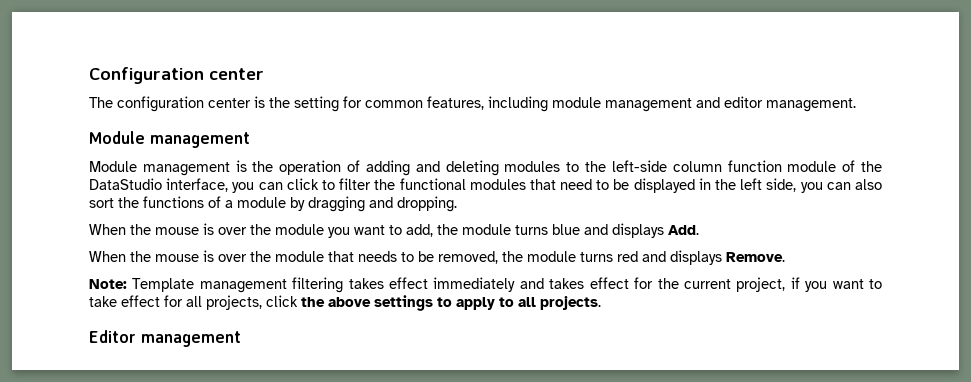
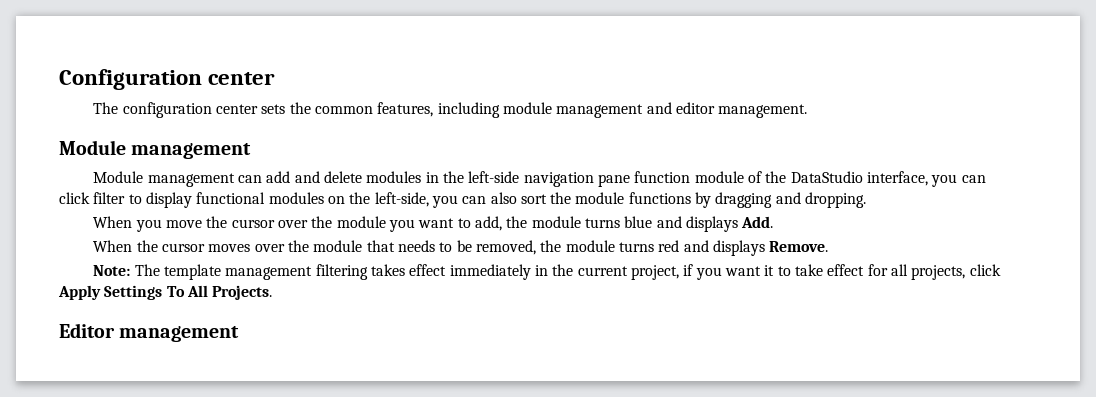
- The configuration center is the setting for common features, including module management and editor management.
+ The configuration center sets the common features, including module management and editor management.
- Module management is the operation of adding and deleting modules to the left-side column function module of the DataStudio interface, you can click to filter the functional modules that need to be displayed in the left side, you can also sort the functions of a module by dragging and dropping.
+ Module management can add and delete modules in the left-side navigation pane function module of the DataStudio interface, you can click filter to display functional modules on the left-side, you can also sort the module functions by dragging and dropping.
- When the mouse is over the module you want to add, the module turns blue and displays Add.
+ When you move the cursor over the module you want to add, the module turns blue and displays Add.
- When the mouse is over the module that needs to be removed, the module turns red and displays Remove.
+ When the cursor moves over the module that needs to be removed, the module turns red and displays Remove.
- Note: Template management filtering takes effect immediately and takes effect for the current project, if you want to take effect for all projects, click the above settings to apply to all projects.
+ Note: The template management filtering takes effect immediately in the current project, if you want it to take effect for all projects, click Apply Settings To All Projects.

